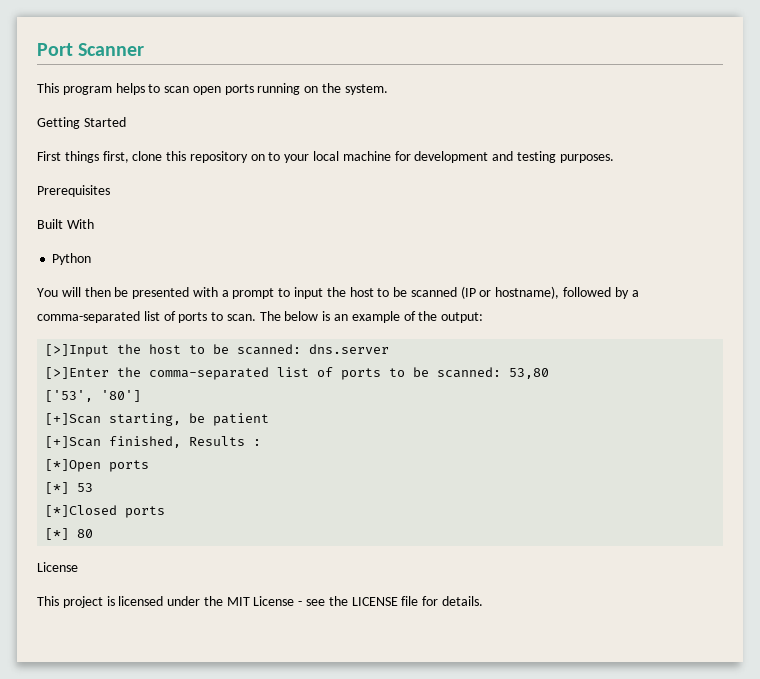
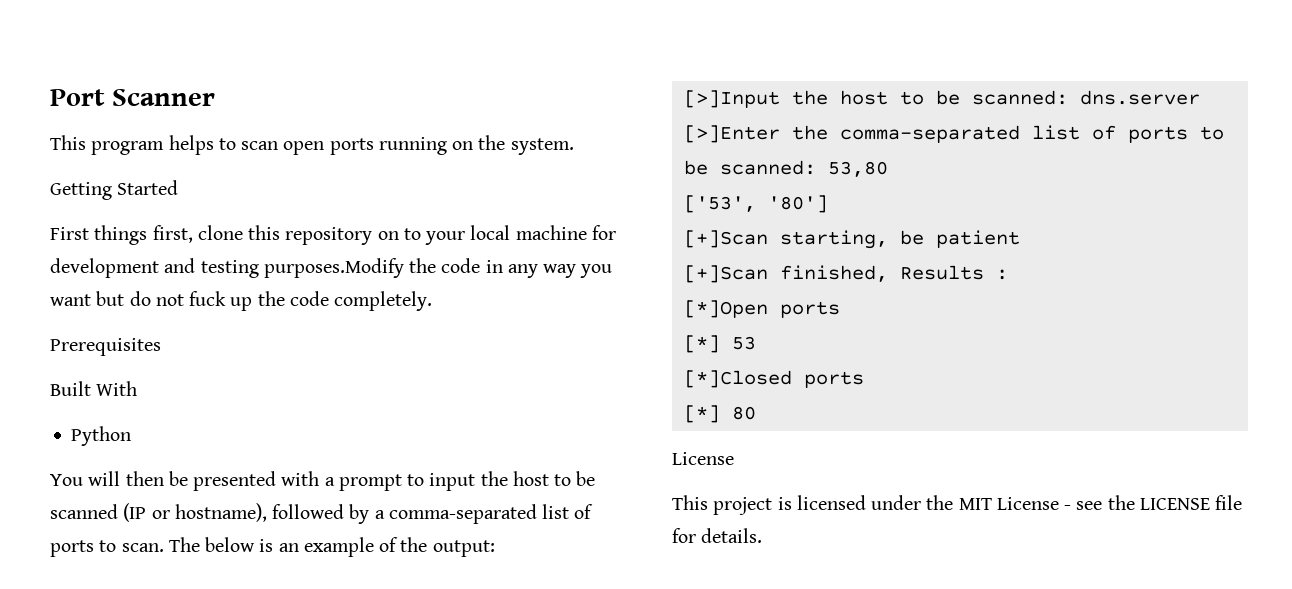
- First things first, clone this repository on to your local machine for development and testing purposes.
+ First things first, clone this repository on to your local machine for development and testing purposes.Modify the code in any way you want but do not fuck up the code completely.

